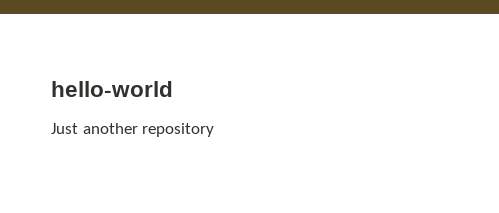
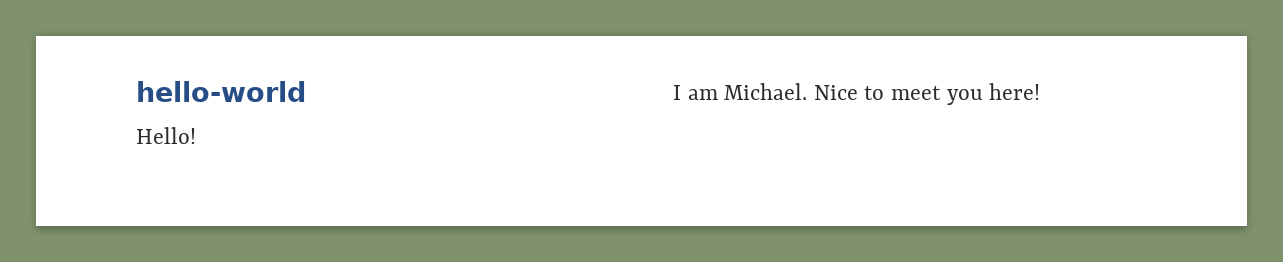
- Just another repository
+ Hello!
+ I am Michael. Nice to meet you here!

